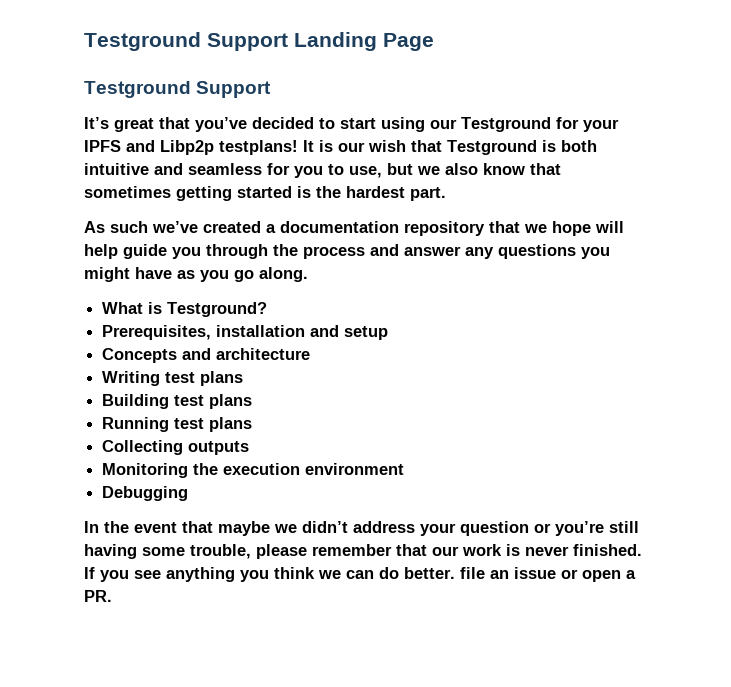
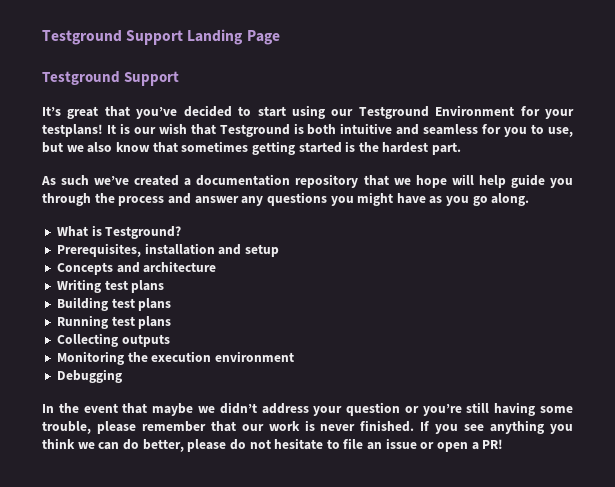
- It’s great that you’ve decided to start using our Testground for your IPFS and Libp2p testplans!
+ It’s great that you’ve decided to start using our Testground Environment for your testplans!
- If you see anything you think we can do better. file an issue or open a PR.
+ If you see anything you think we can do better, please do not hesitate to file an issue or open a PR!

